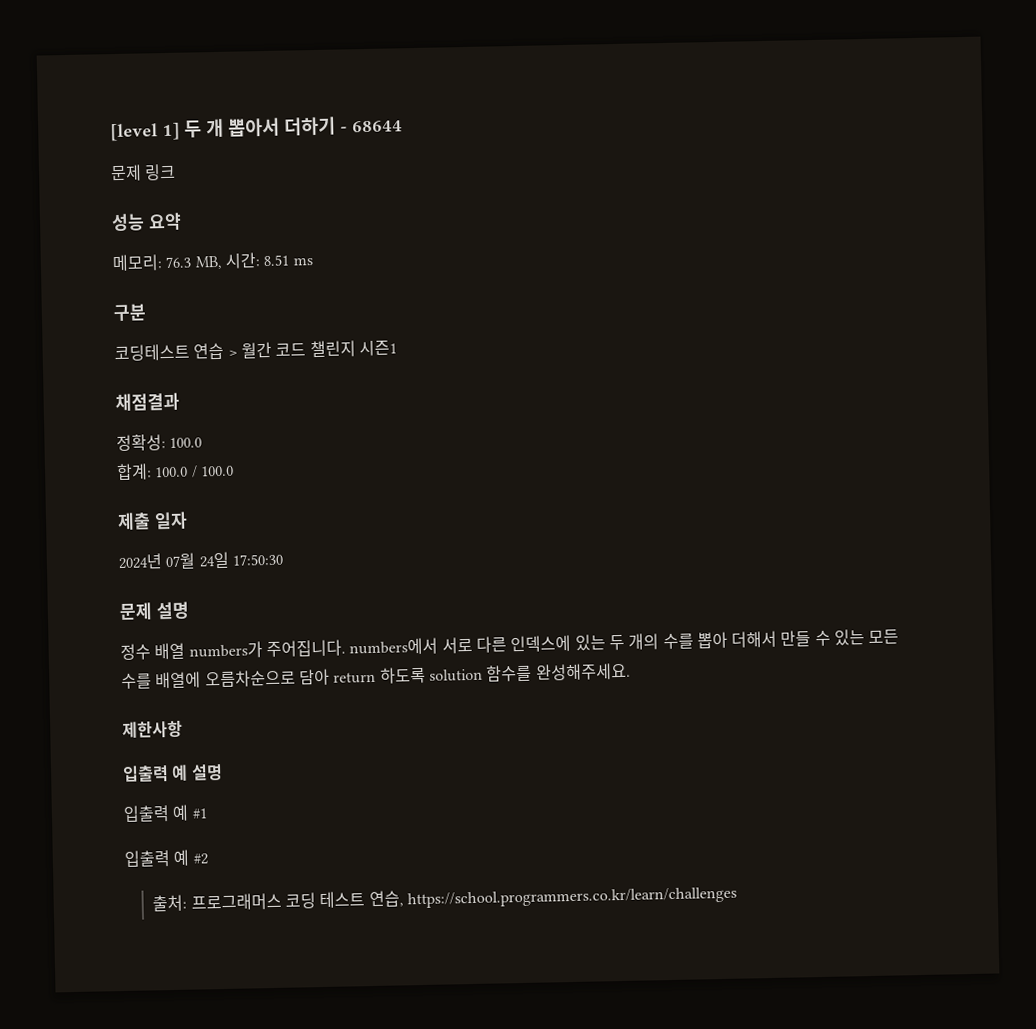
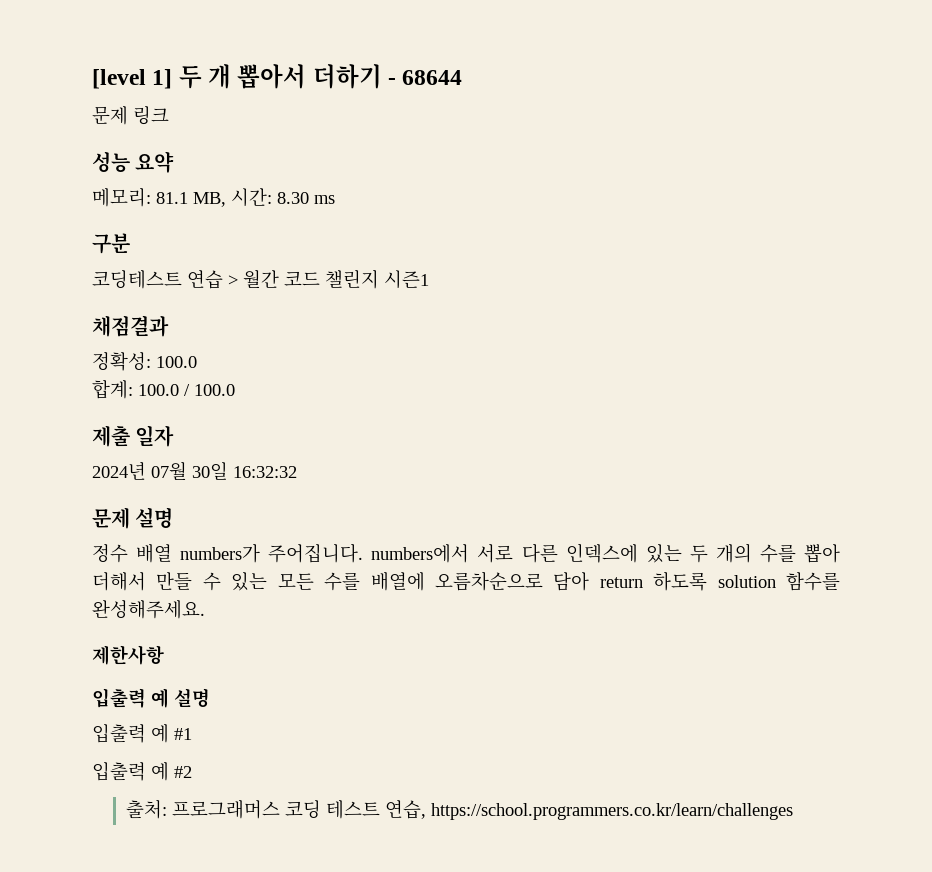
- 메모리: 76.3 MB, 시간: 8.51 ms
+ 메모리: 81.1 MB, 시간: 8.30 ms
- 2024년 07월 24일 17:50:30
+ 2024년 07월 30일 16:32:32

